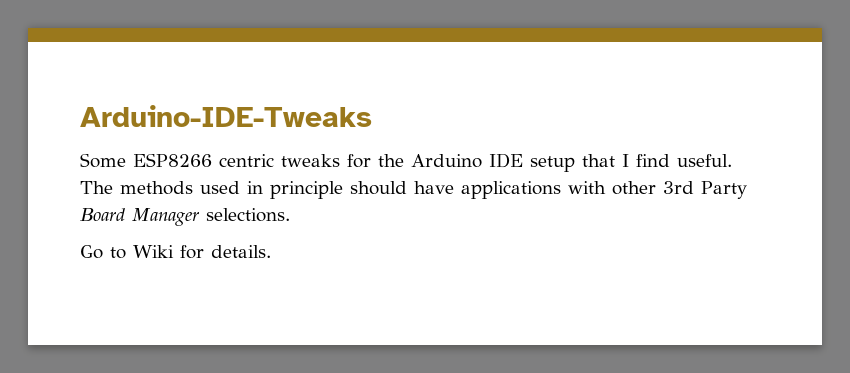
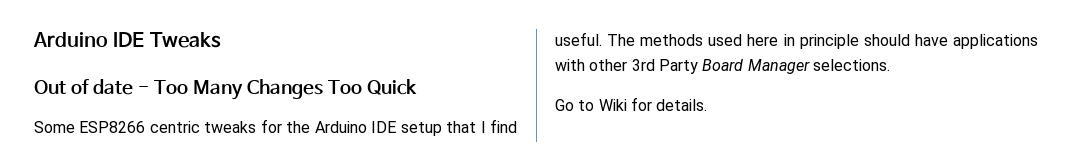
- Arduino-IDE-Tweaks
+ Arduino IDE Tweaks
+ Out of date - Too Many Changes Too Quick
- The methods used in principle should have applications with other 3rd Party Board Manager selections.
+ The methods used here in principle should have applications with other 3rd Party Board Manager selections.

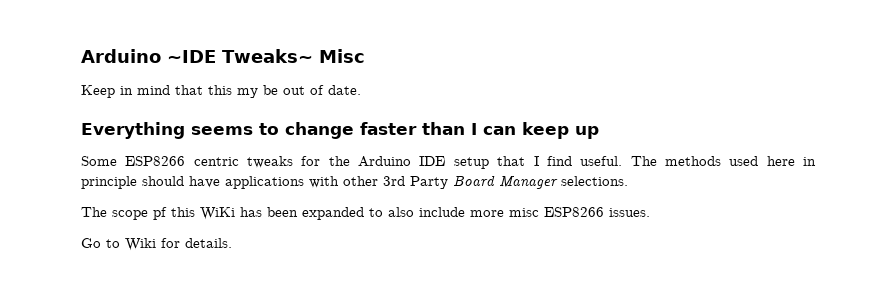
- Arduino IDE Tweaks
- Out of date - Too Many Changes Too Quick
+ Arduino ~IDE Tweaks~ Misc
+ Keep in mind that this my be out of date.
+ Everything seems to change faster than I can keep up
+ The scope pf this WiKi has been expanded to also include more misc ESP8266 issues.

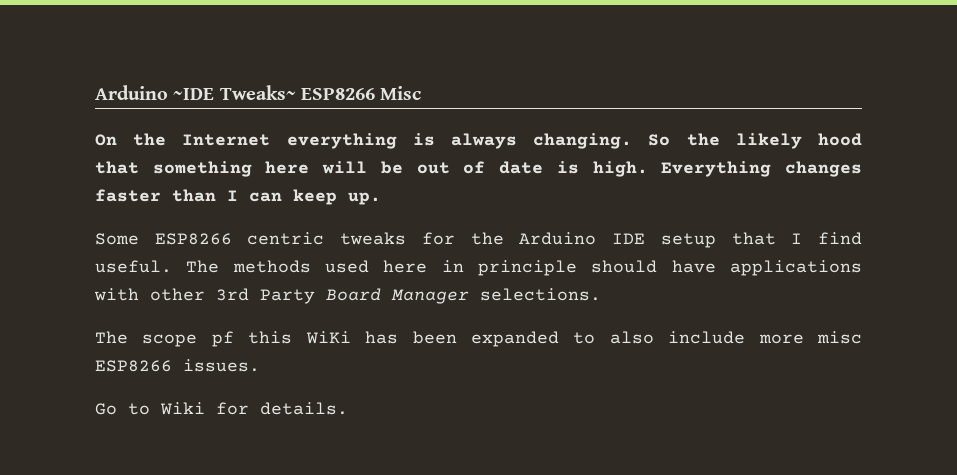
- Arduino ~IDE Tweaks~ Misc
+ Arduino ~IDE Tweaks~ ESP8266 Misc
- Keep in mind that this my be out of date.
- Everything seems to change faster than I can keep up
+ On the Internet everything is always changing. So the likely hood that something here will be out of date is high. Everything changes faster than I can keep up.

